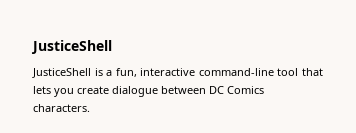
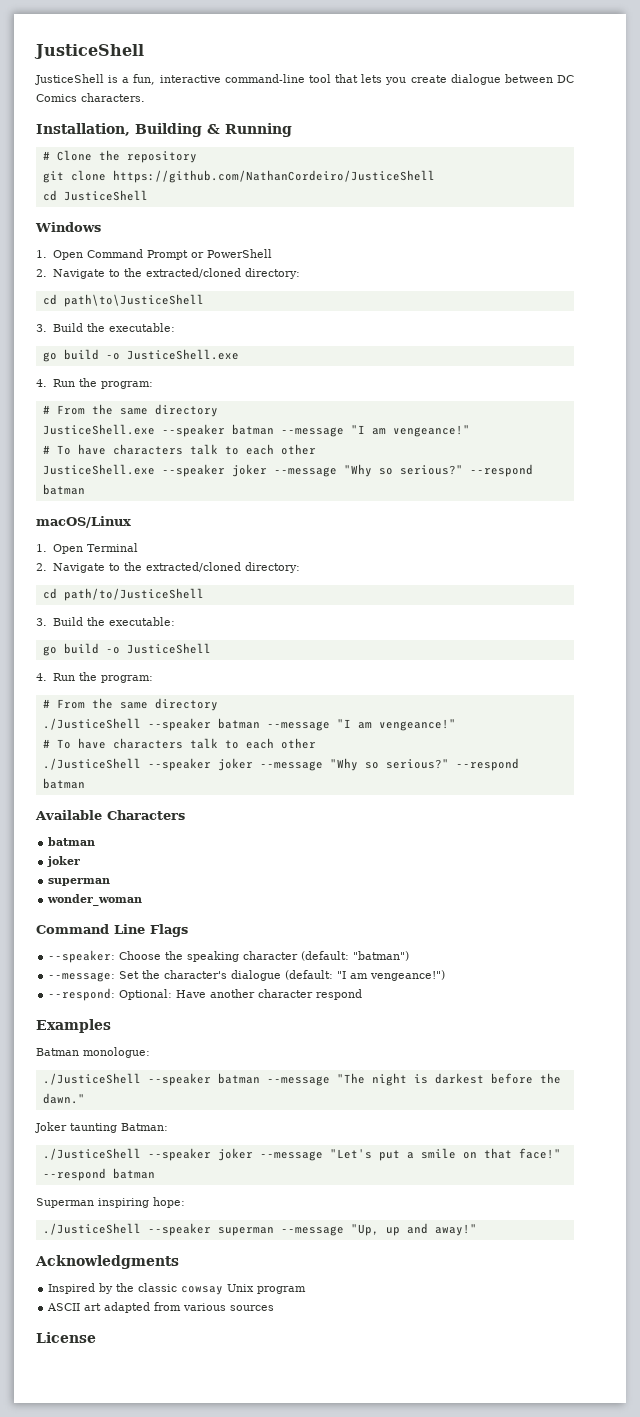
+ Installation, Building & Running
+ # Clone the repository
+ git clone https://github.com/NathanCordeiro/JusticeShell
+ cd JusticeShell
+ Windows
+ 1. Open Command Prompt or PowerShell
+ 2. Navigate to the extracted/cloned directory:
+ cd path\to\JusticeShell
+ 3. Build the executable:
+ go build -o JusticeShell.exe
+ 4. Run the program:
+ # From the same directory
+ JusticeShell.exe --speaker batman --message "I am vengeance!"
+ # To have characters talk to each other
+ JusticeShell.exe --speaker joker --message "Why so serious?" --respond batman
+ macOS/Linux
+ 1. Open Terminal
+ 2. Navigate to the extracted/cloned directory:
+ cd path/to/JusticeShell
+ 3. Build the executable:
+ go build -o JusticeShell
+ 4. Run the program:
+ # From the same directory
+ ./JusticeShell --speaker batman --message "I am vengeance!"
+ # To have characters talk to each other
+ ./JusticeShell --speaker joker --message "Why so serious?" --respond batman
+ Available Characters
+ batman
+ joker
+ superman
+ wonder_woman
+ Command Line Flags
+ --speaker: Choose the speaking character (default: "batman")
+ --message: Set the character's dialogue (default: "I am vengeance!")
+ --respond: Optional: Have another character respond
+ Examples
+ Batman monologue:
+ ./JusticeShell --speaker batman --message "The night is darkest before the dawn."
+ Joker taunting Batman:
+ ./JusticeShell --speaker joker --message "Let's put a smile on that face!" --respond batman
+ Superman inspiring hope:
+ ./JusticeShell --speaker superman --message "Up, up and away!"
+ Acknowledgments
+ Inspired by the classic cowsay Unix program
+ ASCII art adapted from various sources
+ License

